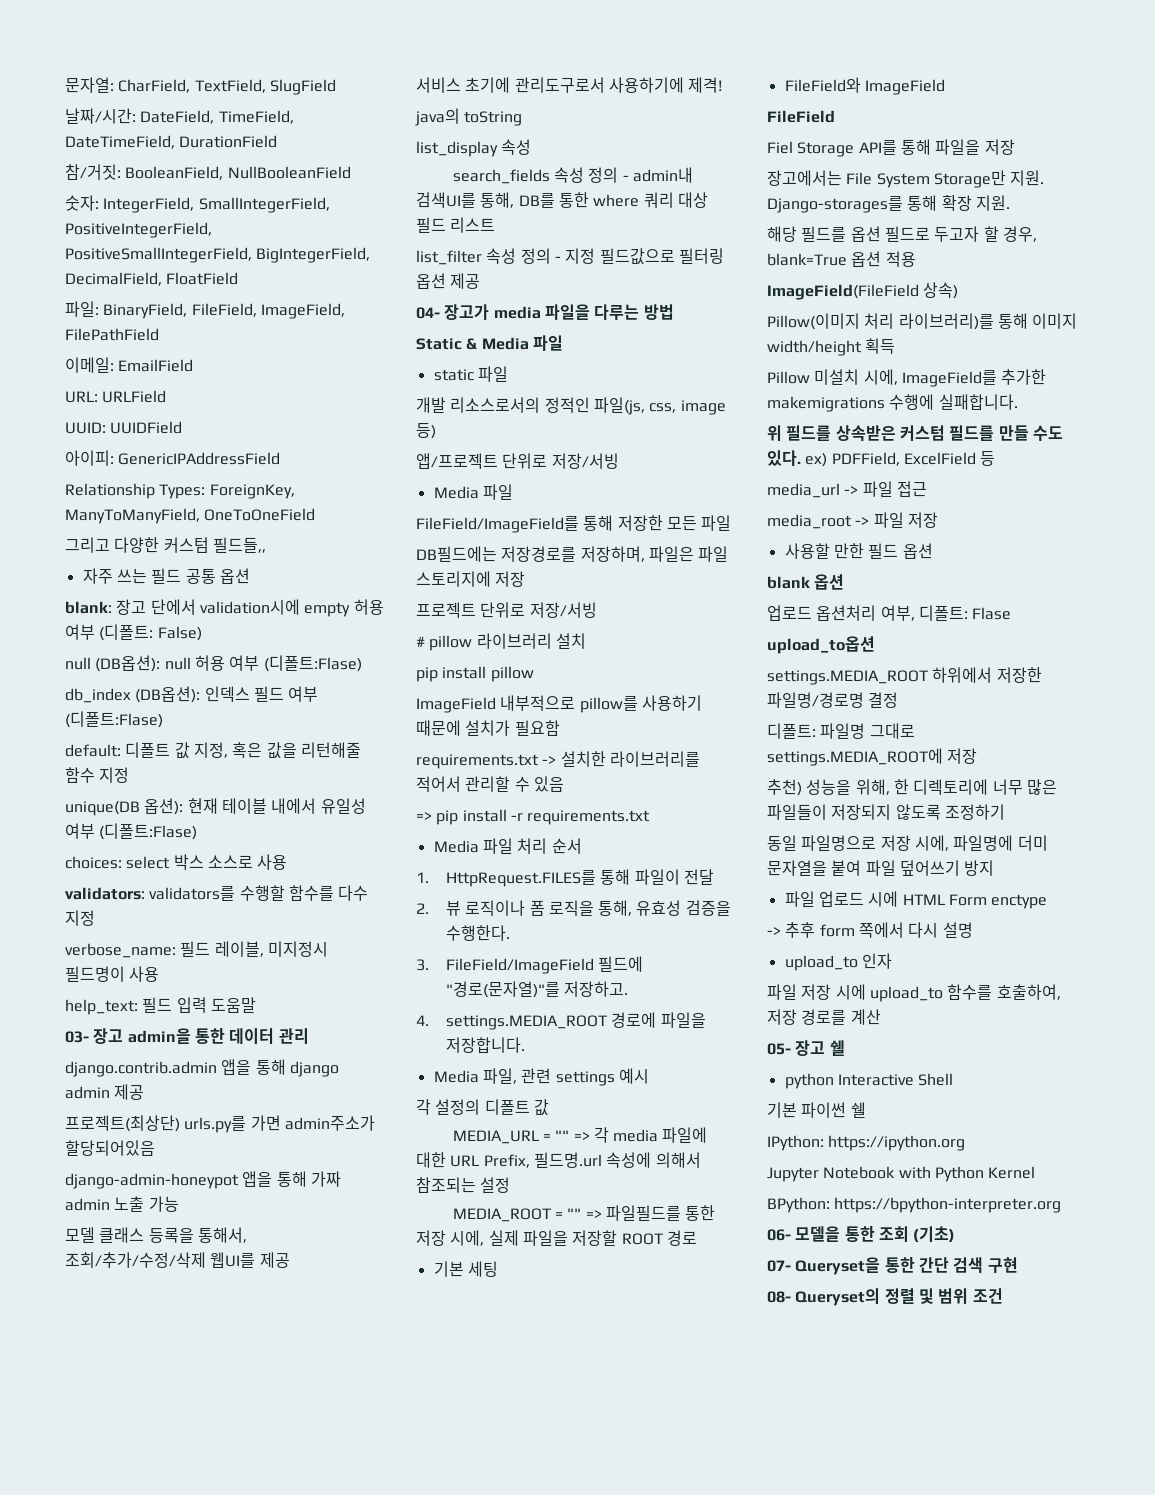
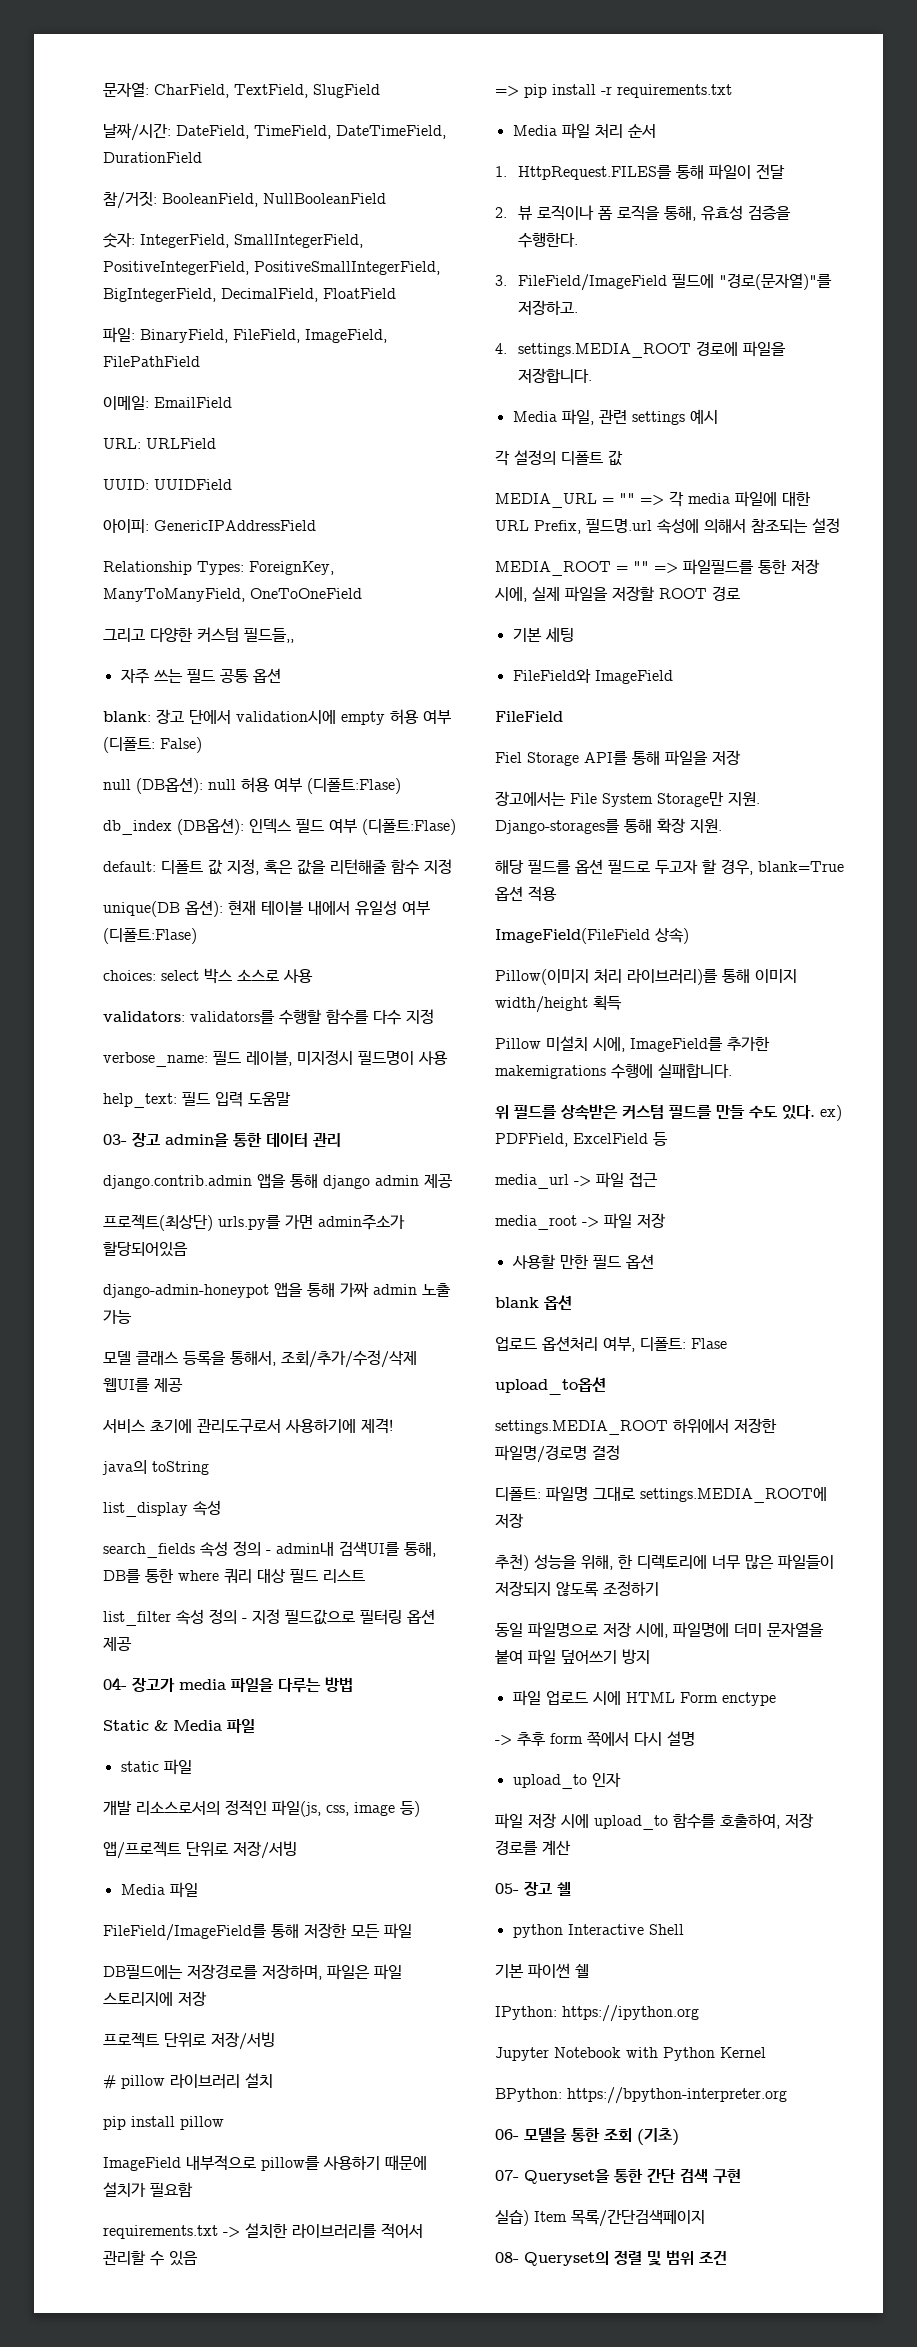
+ 실습) Item 목록/간단검색페이지

